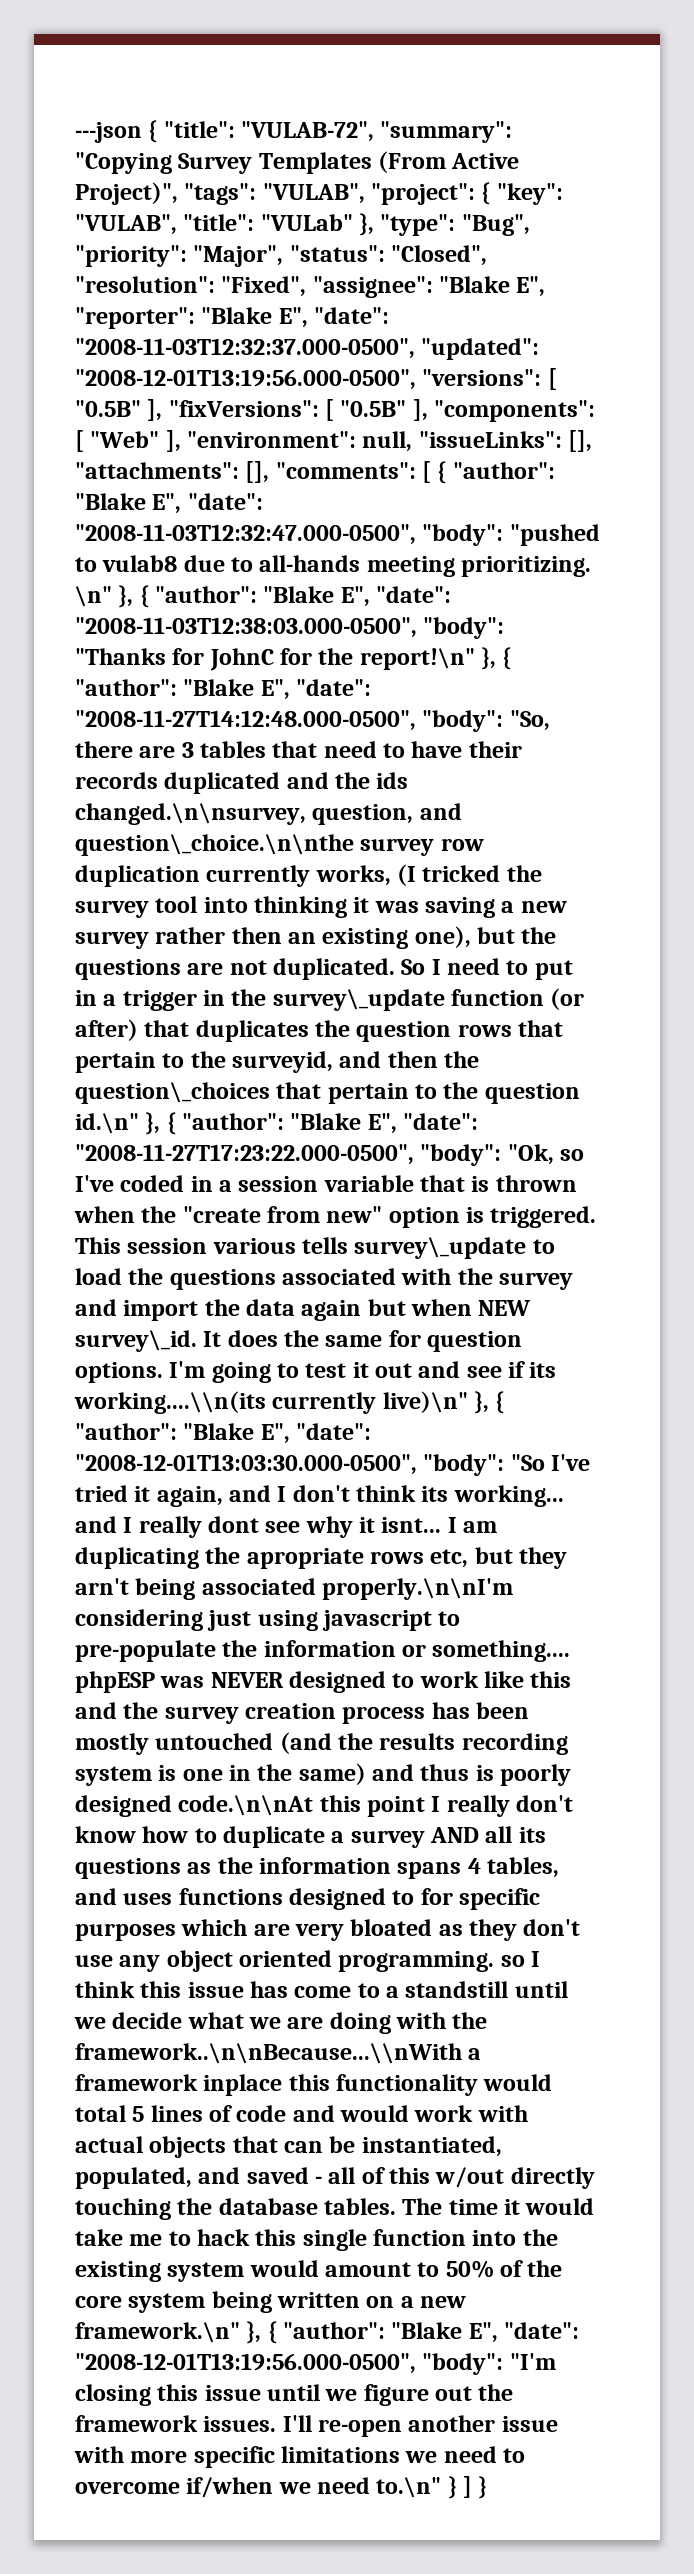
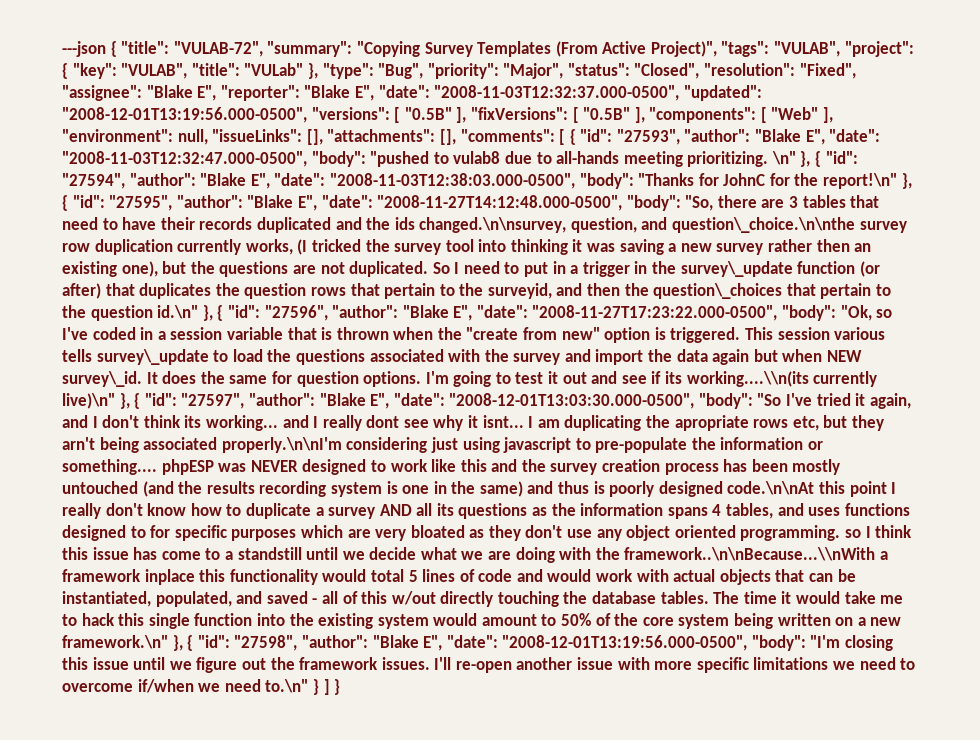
- [ { "author":
+ [ { "id": "27593", "author":
- \n" }, { "author":
+ \n" }, { "id": "27594", "author":
- "Thanks for JohnC for the report!\n" }, { "author":
+ "Thanks for JohnC for the report!\n" }, { "id": "27595", "author":
- So I need to put in a trigger in the survey\_update function (or after) that duplicates the question rows that pertain to the surveyid, and then the question\_choices that pertain to the question id.\n" }, { "author":
+ So I need to put in a trigger in the survey\_update function (or after) that duplicates the question rows that pertain to the surveyid, and then the question\_choices that pertain to the question id.\n" }, { "id": "27596", "author":
- I'm going to test it out and see if its working....\\n(its currently live)\n" }, { "author": "Blake E", "date": "2008-12-01T13:03:30.000-0500", "body": "So I've tried it again, and I don't think its working... and I really dont see why it isnt...
+ I'm going to test it out and see if its working....\\n(its currently live)\n" }, { "id": "27597", "author": "Blake E", "date": "2008-12-01T13:03:30.000-0500", "body": "So I've tried it again, and I don't think its working... and I really dont see why it isnt...
- The time it would take me to hack this single function into the existing system would amount to 50% of the core system being written on a new framework.\n" }, { "author": "Blake E", "date": "2008-12-01T13:19:56.000-0500", "body": "I'm closing this issue until we figure out the framework issues.
+ The time it would take me to hack this single function into the existing system would amount to 50% of the core system being written on a new framework.\n" }, { "id": "27598", "author": "Blake E", "date": "2008-12-01T13:19:56.000-0500", "body": "I'm closing this issue until we figure out the framework issues.

